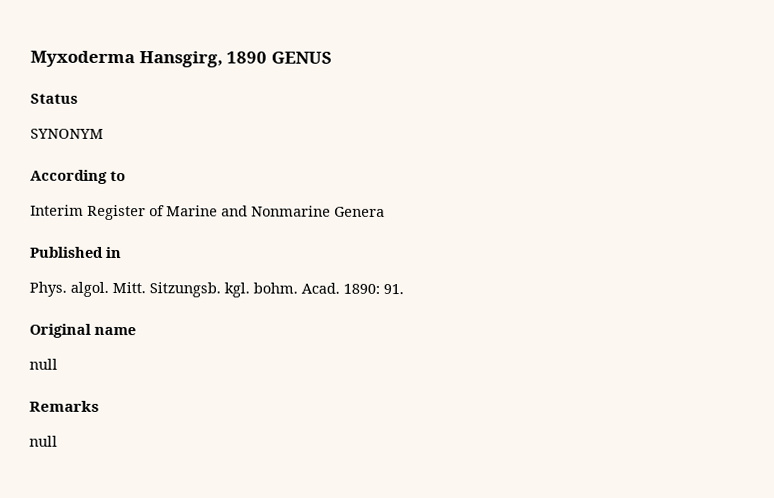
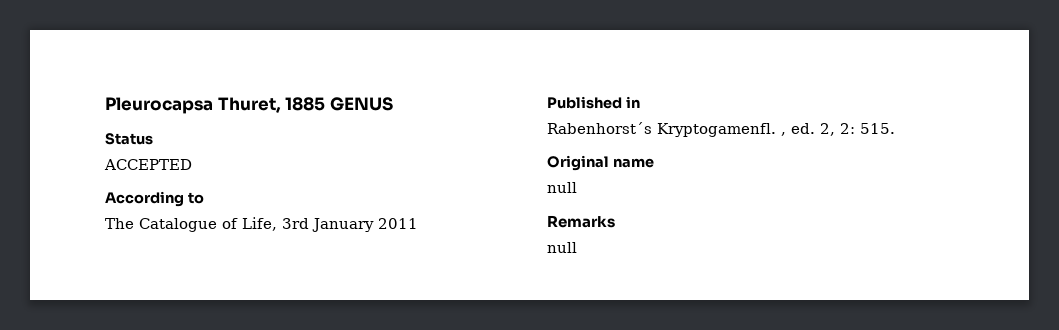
- Myxoderma Hansgirg, 1890 GENUS
+ Pleurocapsa Thuret, 1885 GENUS
- SYNONYM
+ ACCEPTED
- Interim Register of Marine and Nonmarine Genera
+ The Catalogue of Life, 3rd January 2011
  Published in
- Phys. algol. Mitt. Sitzungsb. kgl. bohm. Acad. 1890: 91.
+ Rabenhorst´s Kryptogamenfl. , ed. 2, 2: 515.

